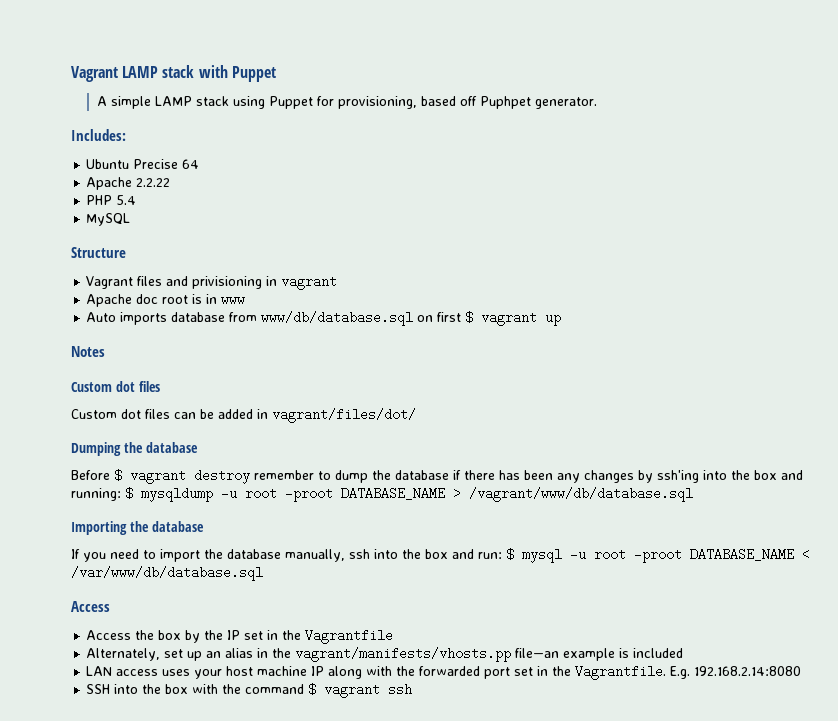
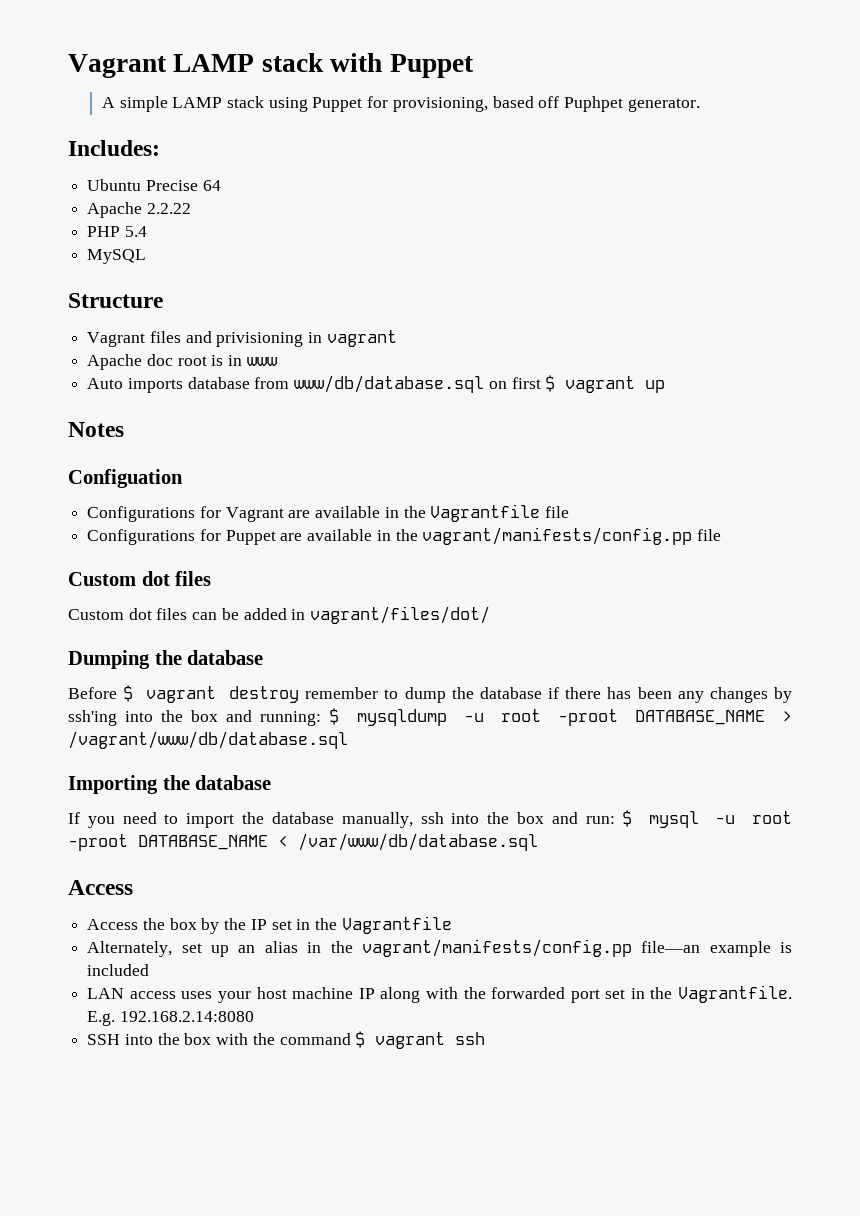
+ Configuation
+ Configurations for Vagrant are available in the Vagrantfile file
+ Configurations for Puppet are available in the vagrant/manifests/config.pp file
- Alternately, set up an alias in the vagrant/manifests/vhosts.pp file—an example is included
+ Alternately, set up an alias in the vagrant/manifests/config.pp file—an example is included

